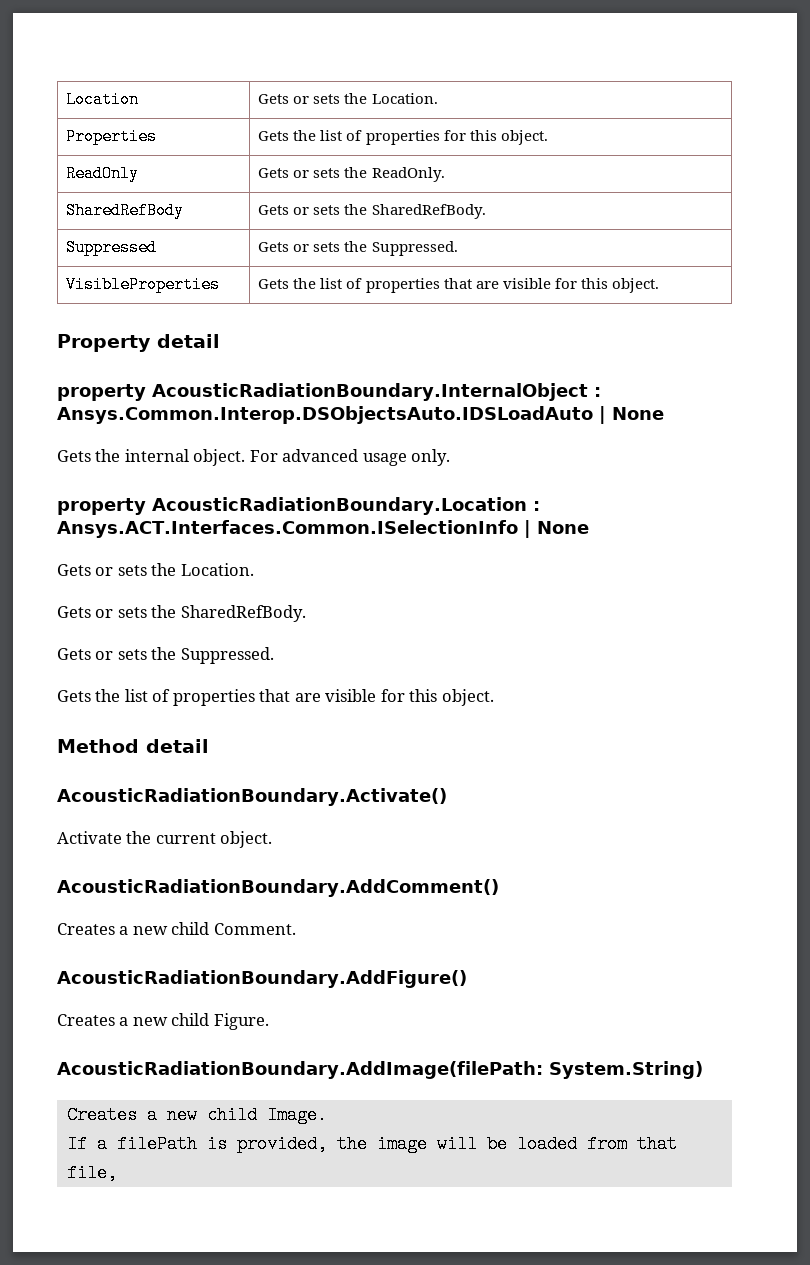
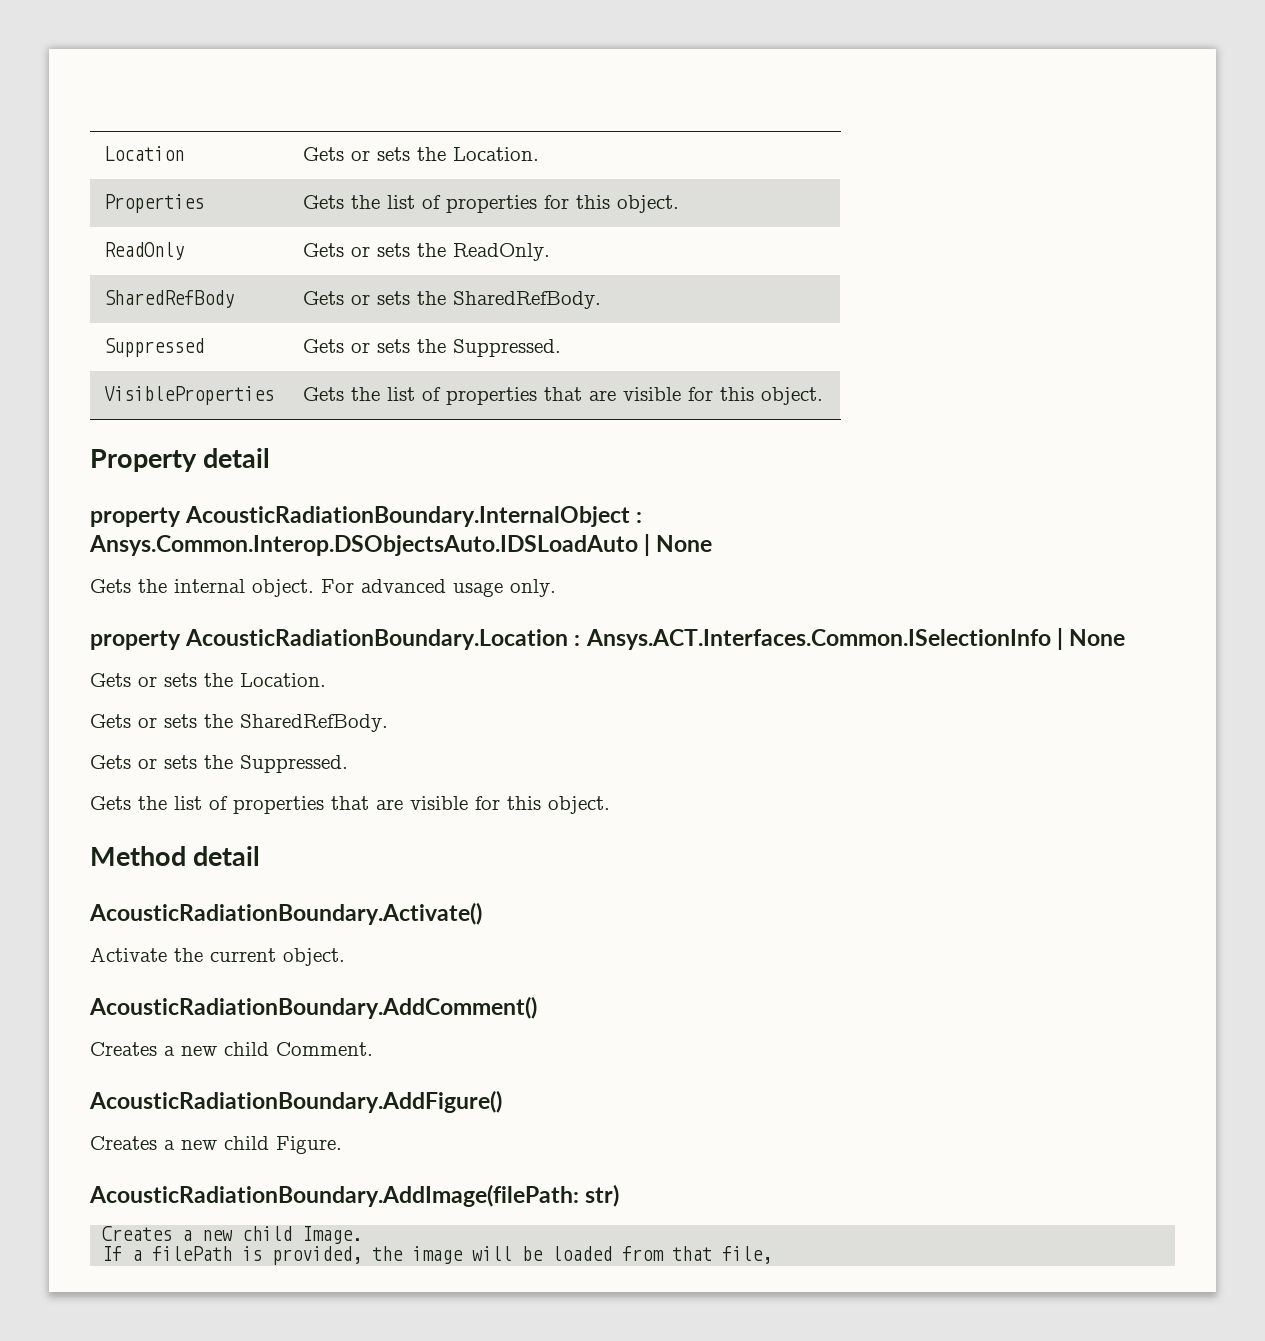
- AcousticRadiationBoundary.AddImage(filePath: System.String)
+ AcousticRadiationBoundary.AddImage(filePath: str)

